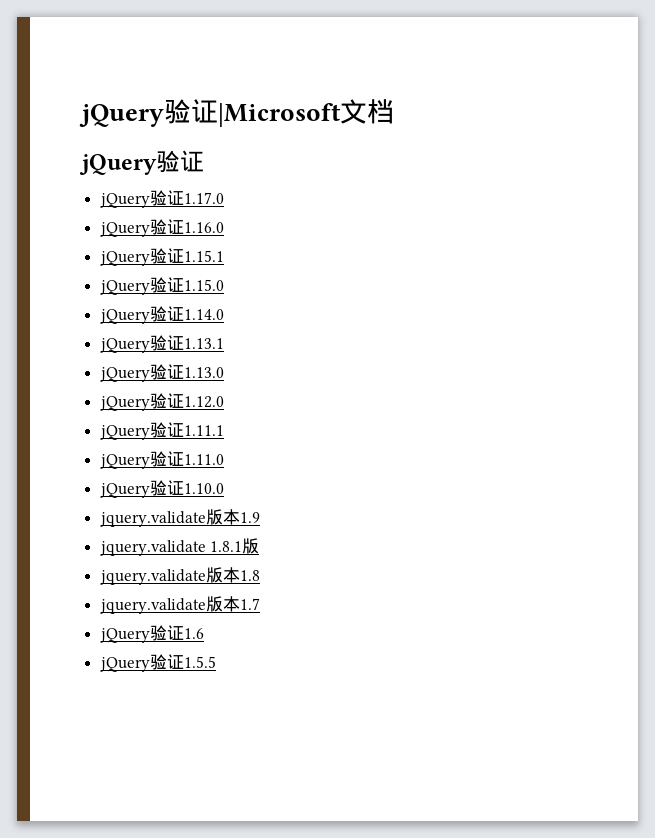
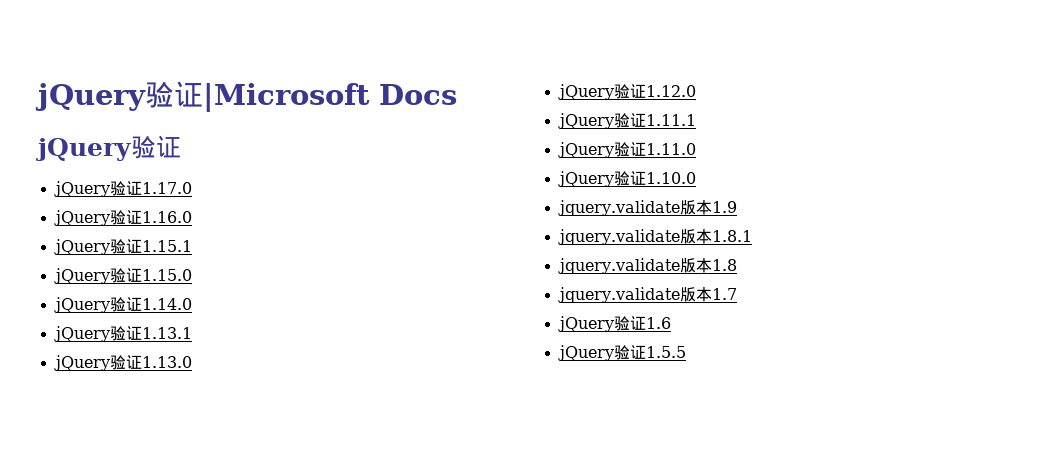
- jQuery验证|Microsoft文档
+ jQuery验证|Microsoft Docs
- jquery.validate 1.8.1版
+ jquery.validate版本1.8.1

